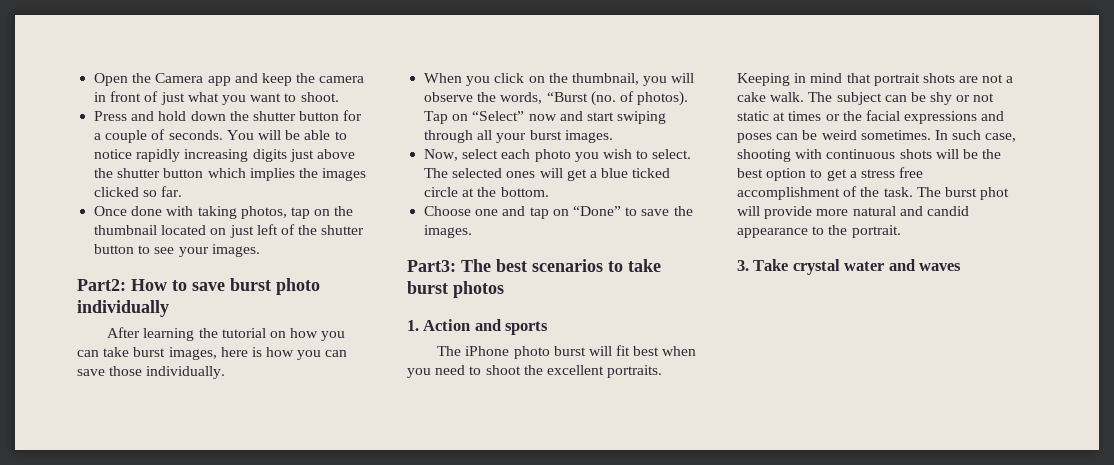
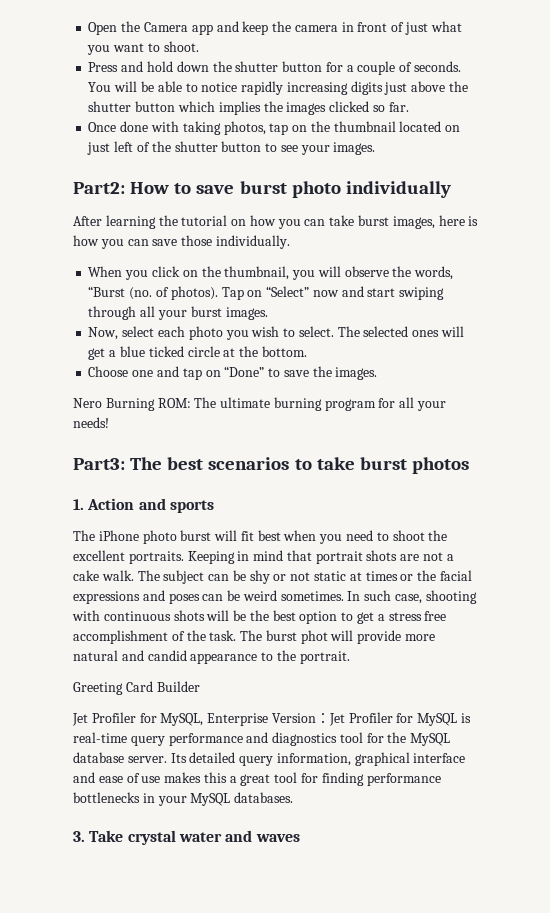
+ Nero Burning ROM: The ultimate burning program for all your needs!
+ Greeting Card Builder
+ Jet Profiler for MySQL, Enterprise Version：Jet Profiler for MySQL is real-time query performance and diagnostics tool for the MySQL database server. Its detailed query information, graphical interface and ease of use makes this a great tool for finding performance bottlenecks in your MySQL databases.

